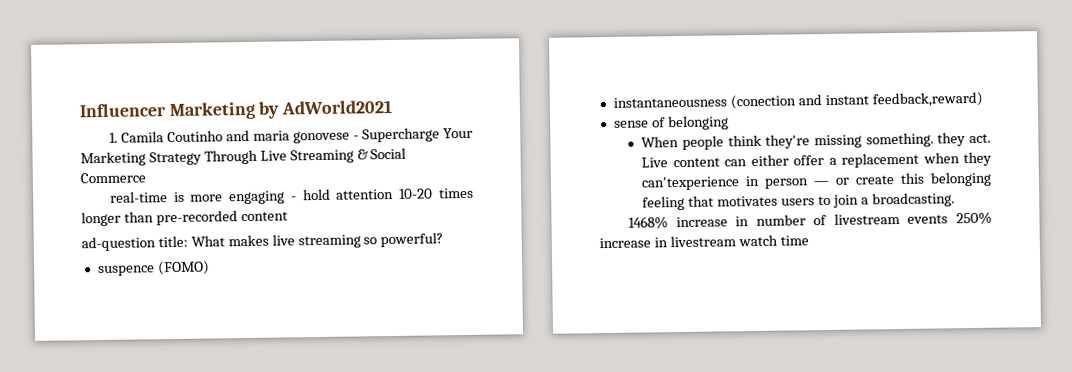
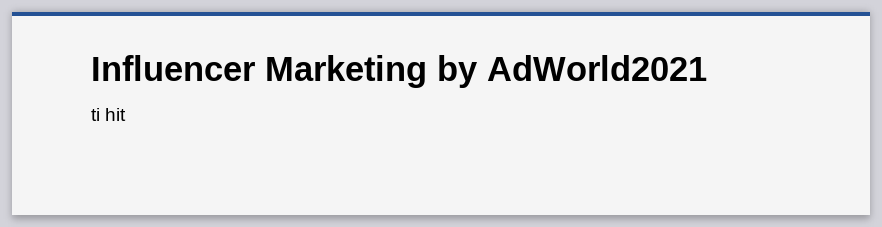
- 1. Camila Coutinho and maria gonovese - Supercharge Your Marketing Strategy Through Live Streaming & Social Commerce
- real-time is more engaging - hold attention 10-20 times longer than pre-recorded content
- ad-question title: What makes live streaming so powerful?
- suspence (FOMO)
- instantaneousness (conection and instant feedback,reward)
- sense of belonging
- When people think they're missing something. they act. Live content can either offer a replacement when they can'texperience in person — or create this belonging feeling that motivates users to join a broadcasting.
- 1468% increase in number of livestream events 250% increase in livestream watch time
+ ti hit

